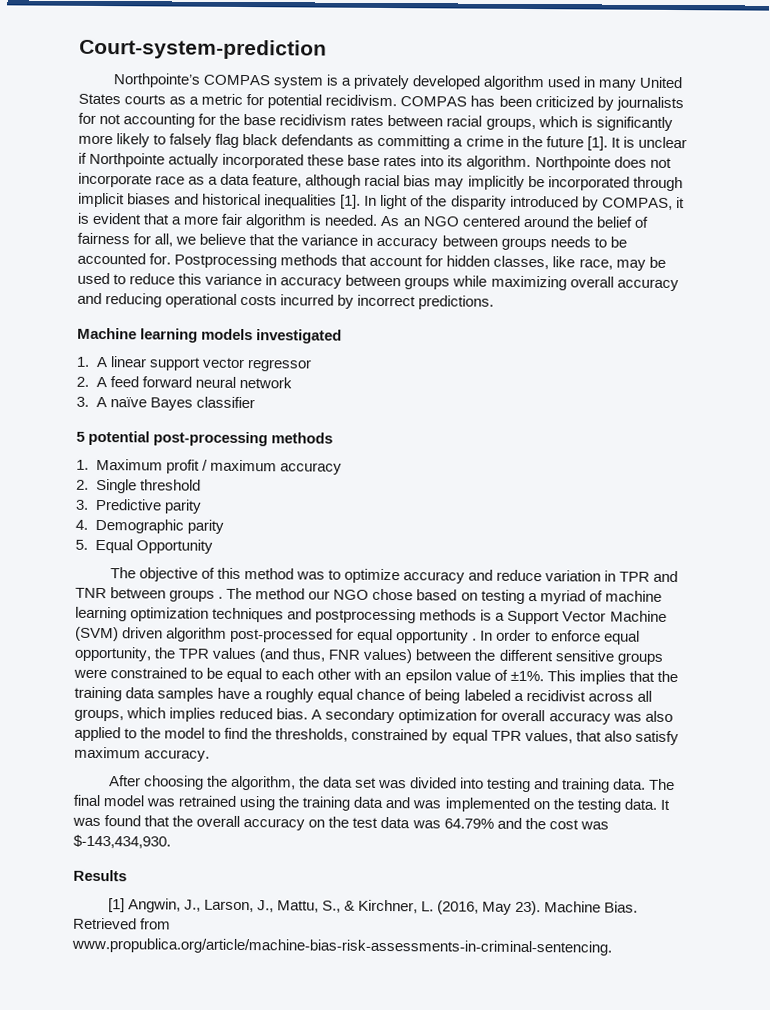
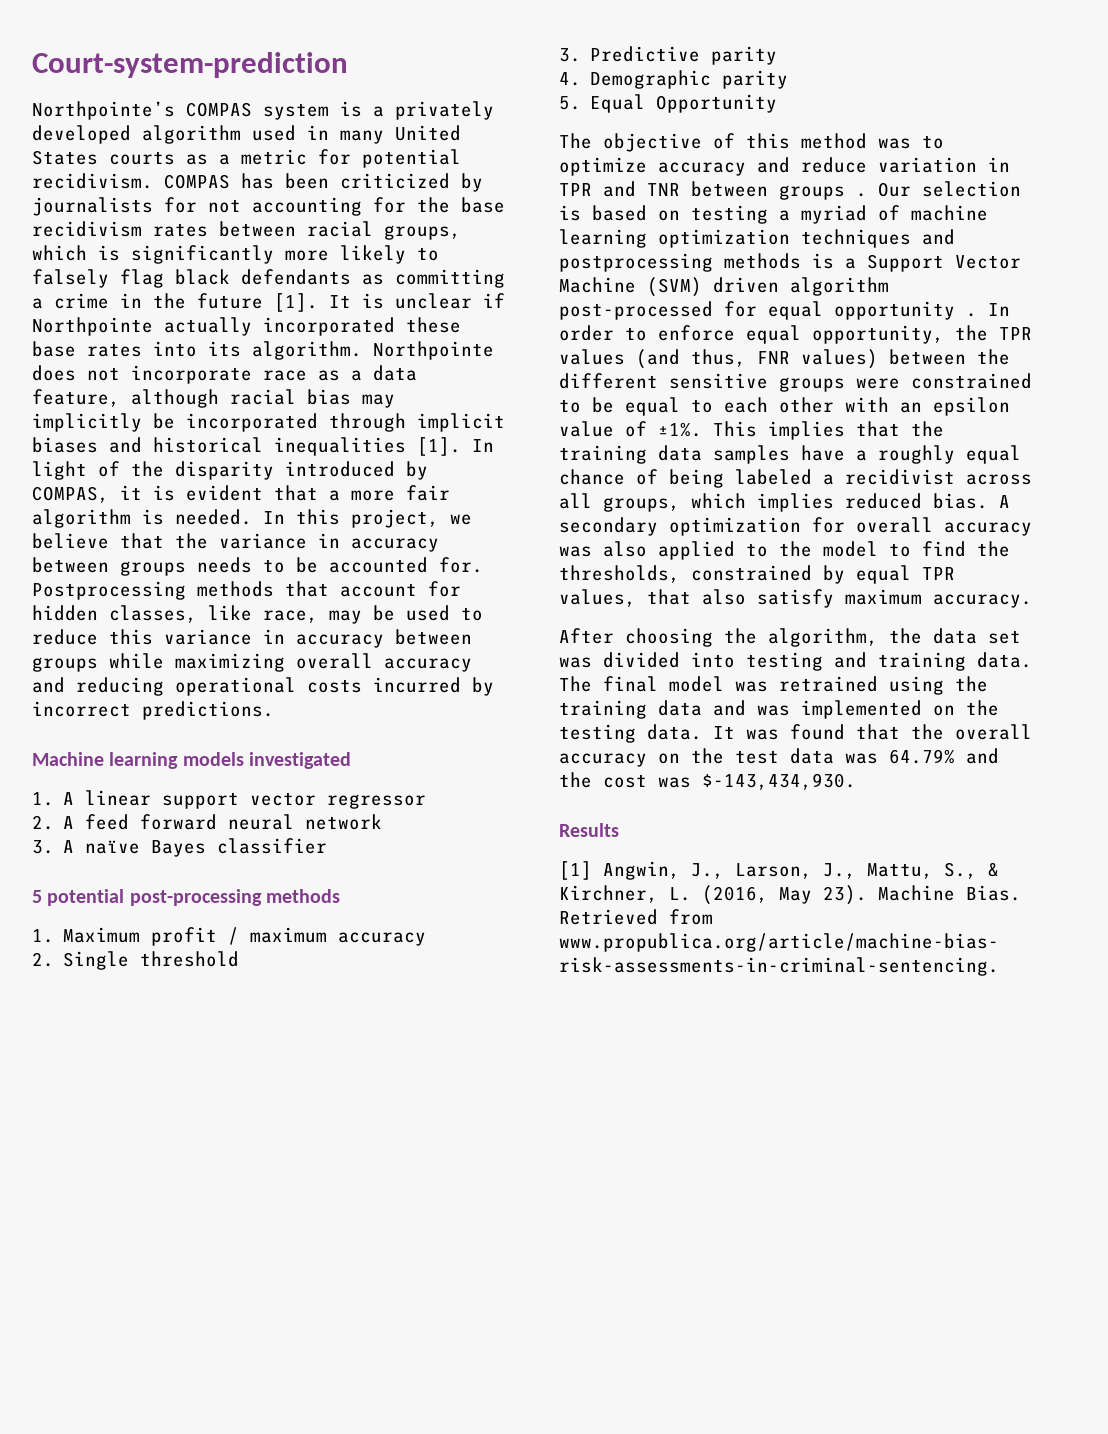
- As an NGO centered around the belief of fairness for all, we believe that the variance in accuracy between groups needs to be accounted for.
+ In this project, we believe that the variance in accuracy between groups needs to be accounted for.
- The method our NGO chose based on testing a myriad of machine learning optimization techniques and postprocessing methods is a Support Vector Machine (SVM) driven algorithm post-processed for equal opportunity .
+ Our selection is based on testing a myriad of machine learning optimization techniques and postprocessing methods is a Support Vector Machine (SVM) driven algorithm post-processed for equal opportunity .

